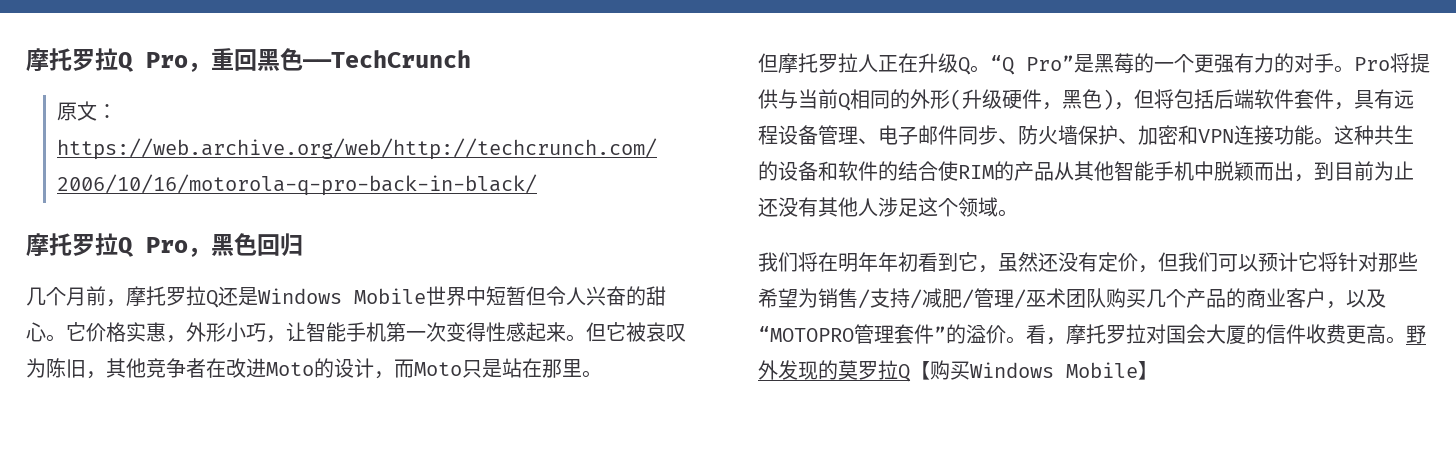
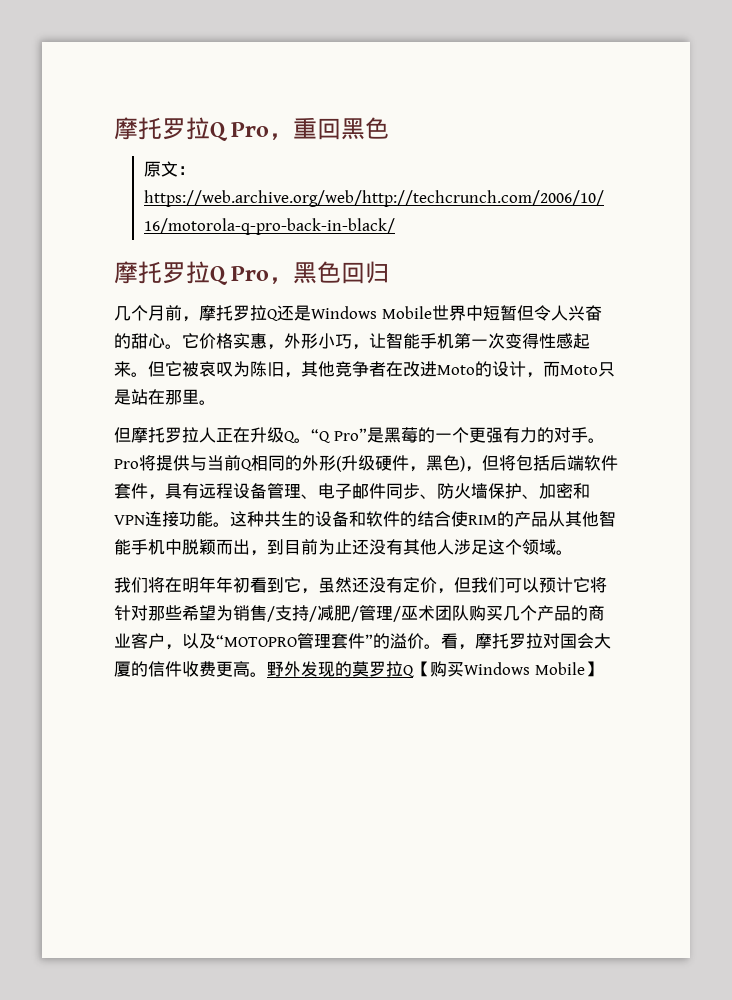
- 摩托罗拉Q Pro，重回黑色——TechCrunch
+ 摩托罗拉Q Pro，重回黑色

